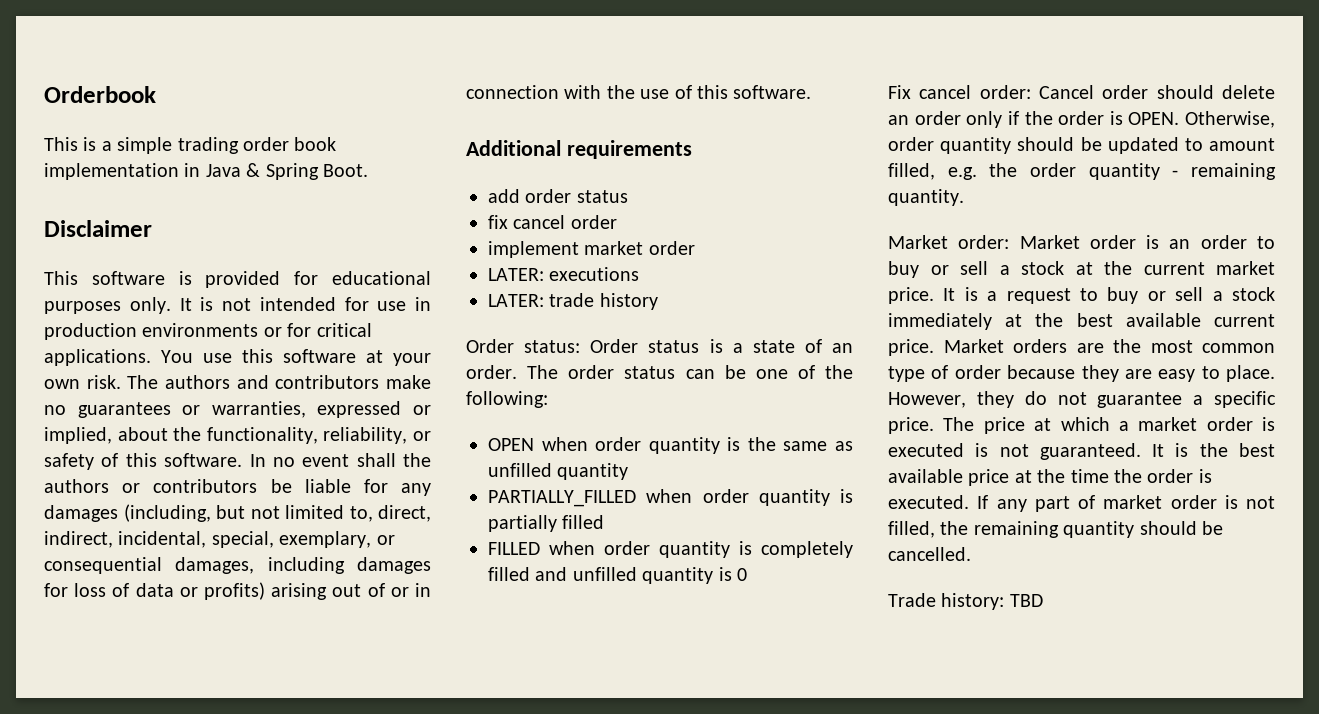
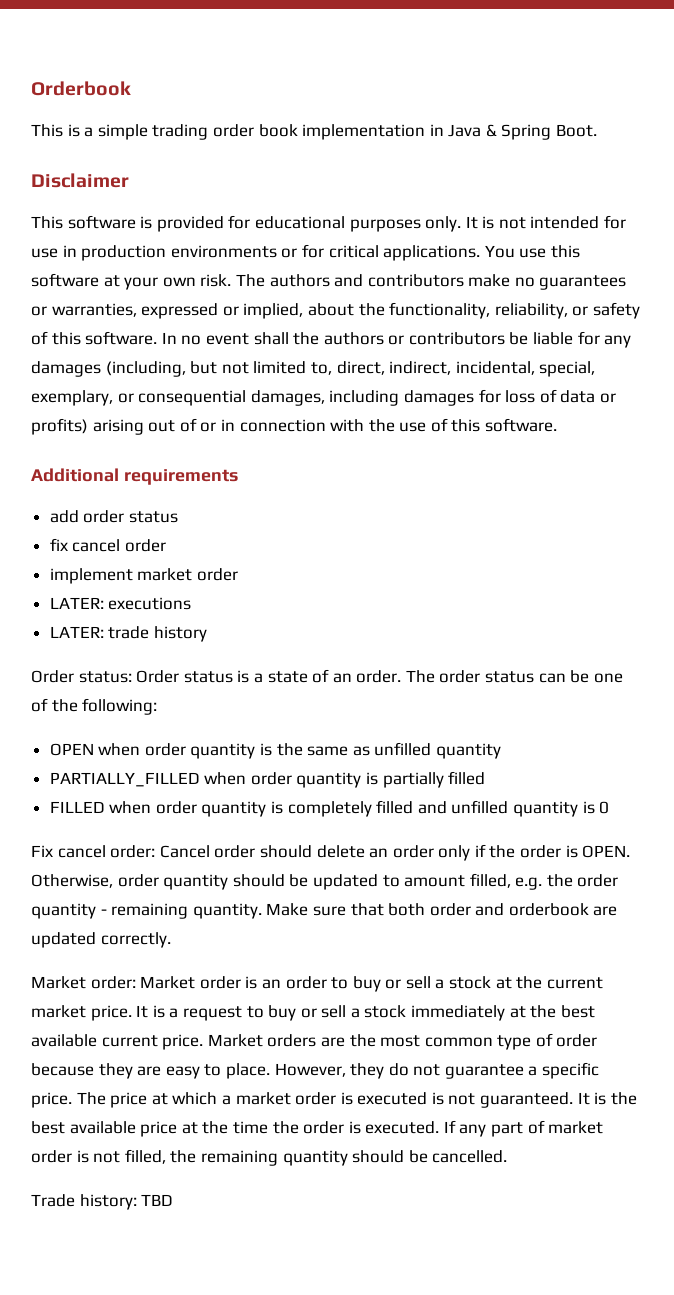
+ Make sure that both order and orderbook are updated correctly.

